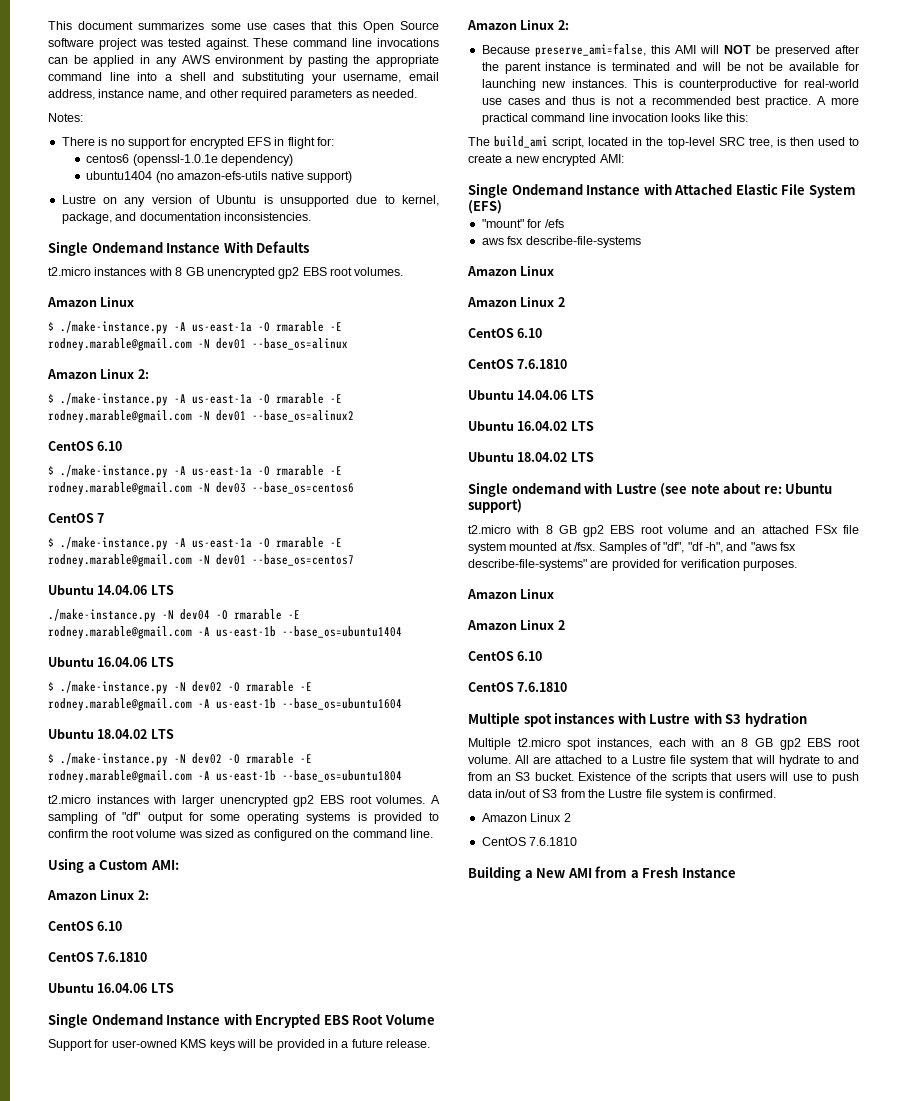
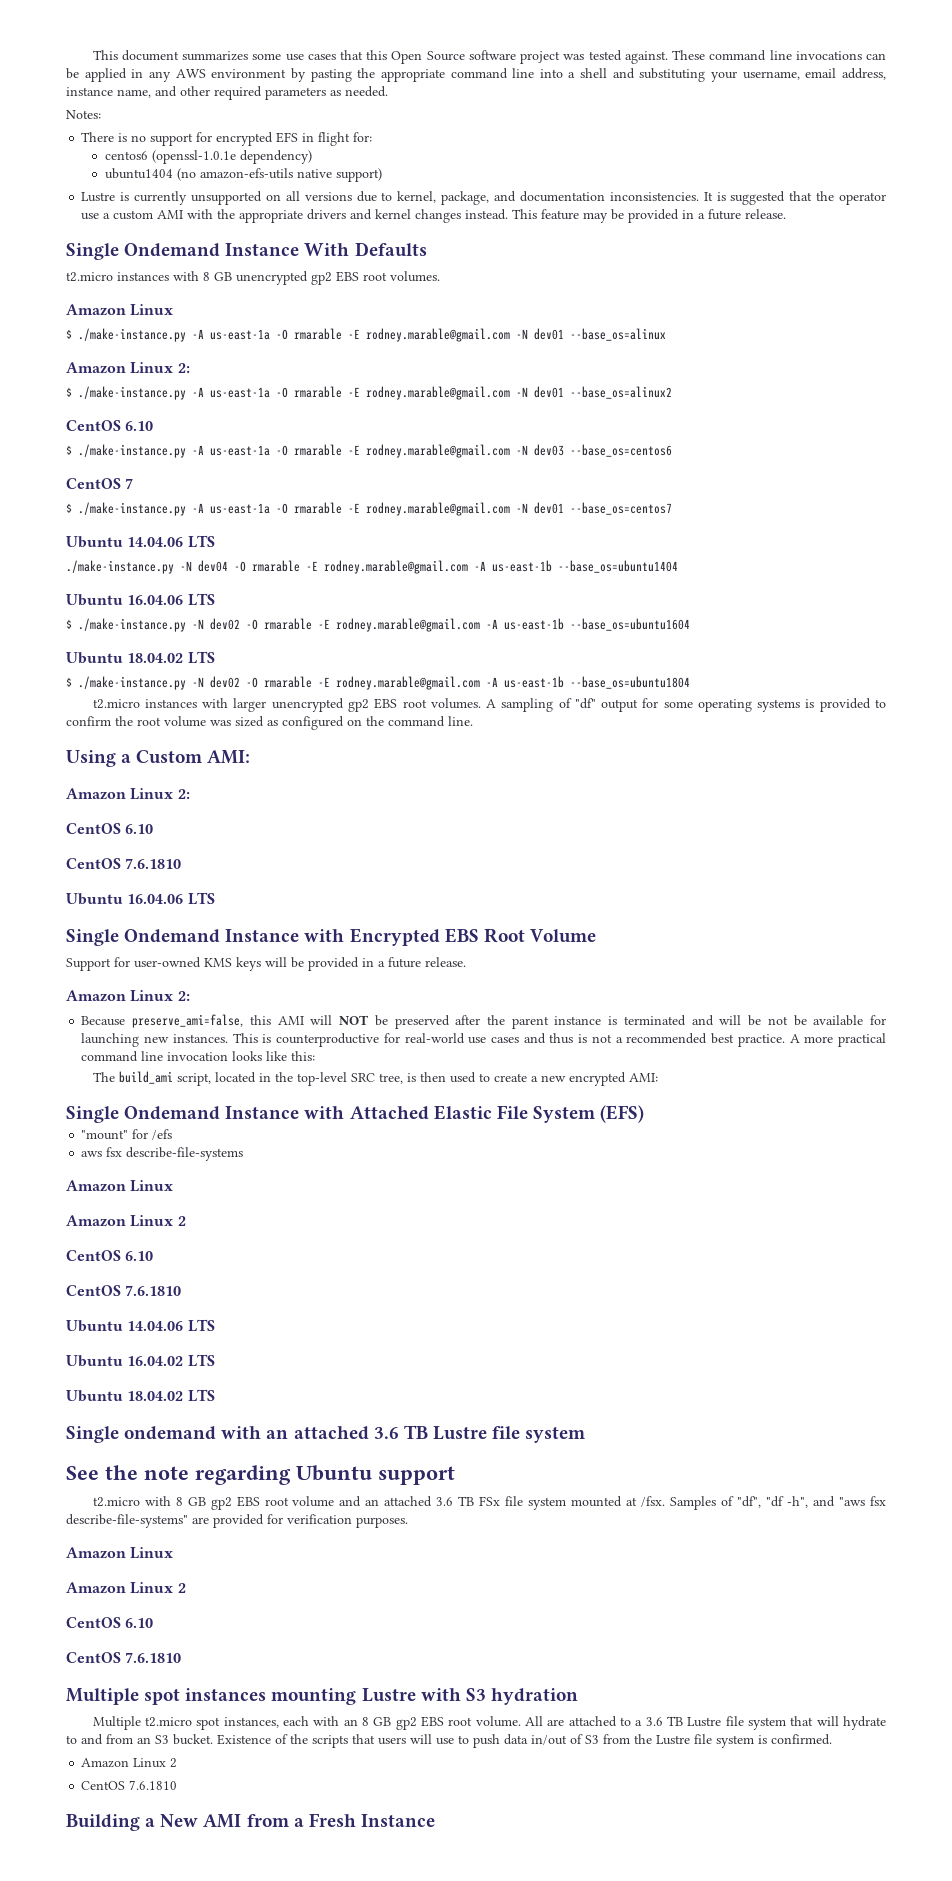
- Lustre on any version of Ubuntu is unsupported due to kernel, package, and documentation inconsistencies.
+ Lustre is currently unsupported on all versions due to kernel, package, and documentation inconsistencies. It is suggested that the operator use a custom AMI with the appropriate drivers and kernel changes instead. This feature may be provided in a future release.
- Single ondemand with Lustre (see note about re: Ubuntu support)
+ Single ondemand with an attached 3.6 TB Lustre file system
+ See the note regarding Ubuntu support
- t2.micro with 8 GB gp2 EBS root volume and an attached FSx file system mounted at /fsx.
+ t2.micro with 8 GB gp2 EBS root volume and an attached 3.6 TB FSx file system mounted at /fsx.
- Multiple spot instances with Lustre with S3 hydration
+ Multiple spot instances mounting Lustre with S3 hydration
- All are attached to a Lustre file system that will hydrate to and from an S3 bucket.
+ All are attached to a 3.6 TB Lustre file system that will hydrate to and from an S3 bucket.

